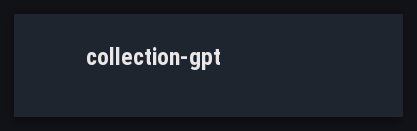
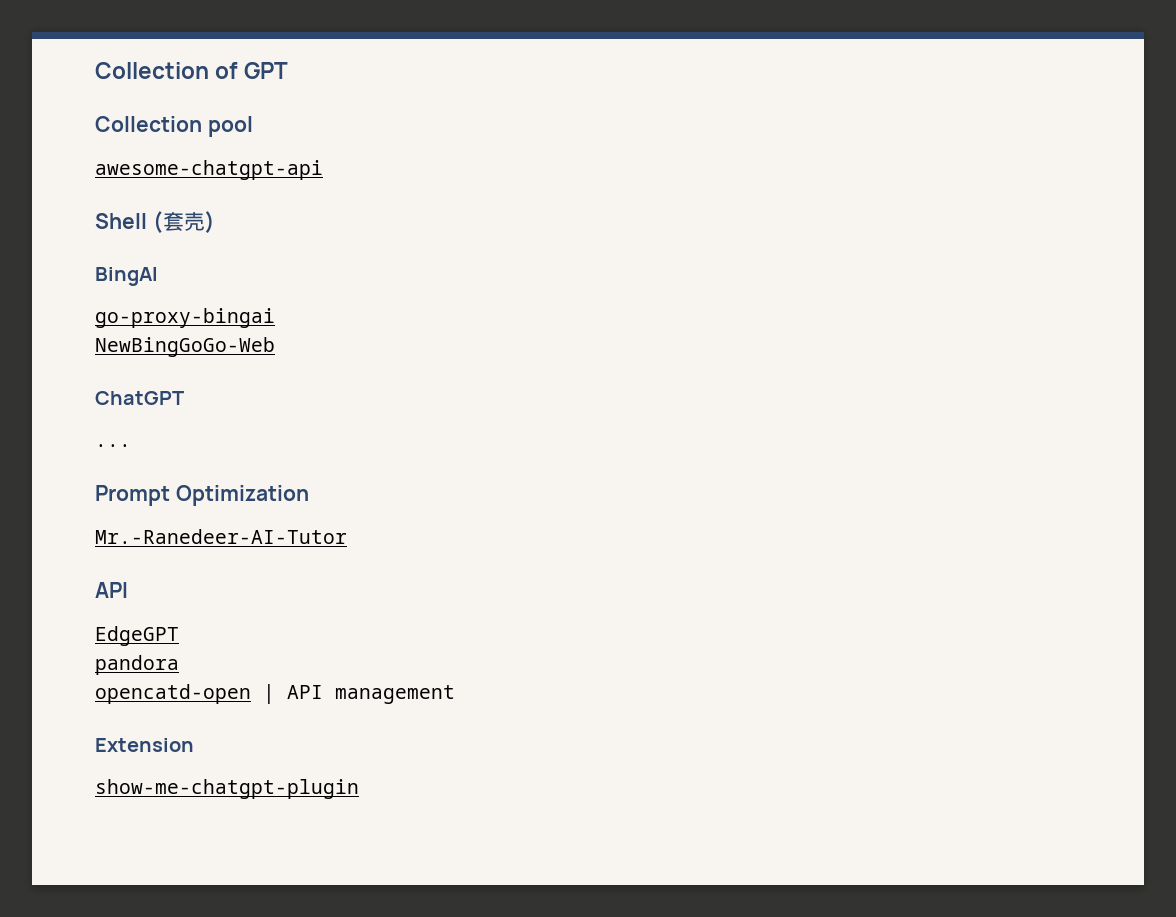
- collection-gpt
+ Collection of GPT
+ Collection pool
+ awesome-chatgpt-api
+ Shell (套壳)
+ BingAI
+ go-proxy-bingai
+ NewBingGoGo-Web
+ ChatGPT
+ ...
+ Prompt Optimization
+ Mr.-Ranedeer-AI-Tutor
+ API
+ EdgeGPT
+ pandora
+ opencatd-open | API management
+ Extension
+ show-me-chatgpt-plugin

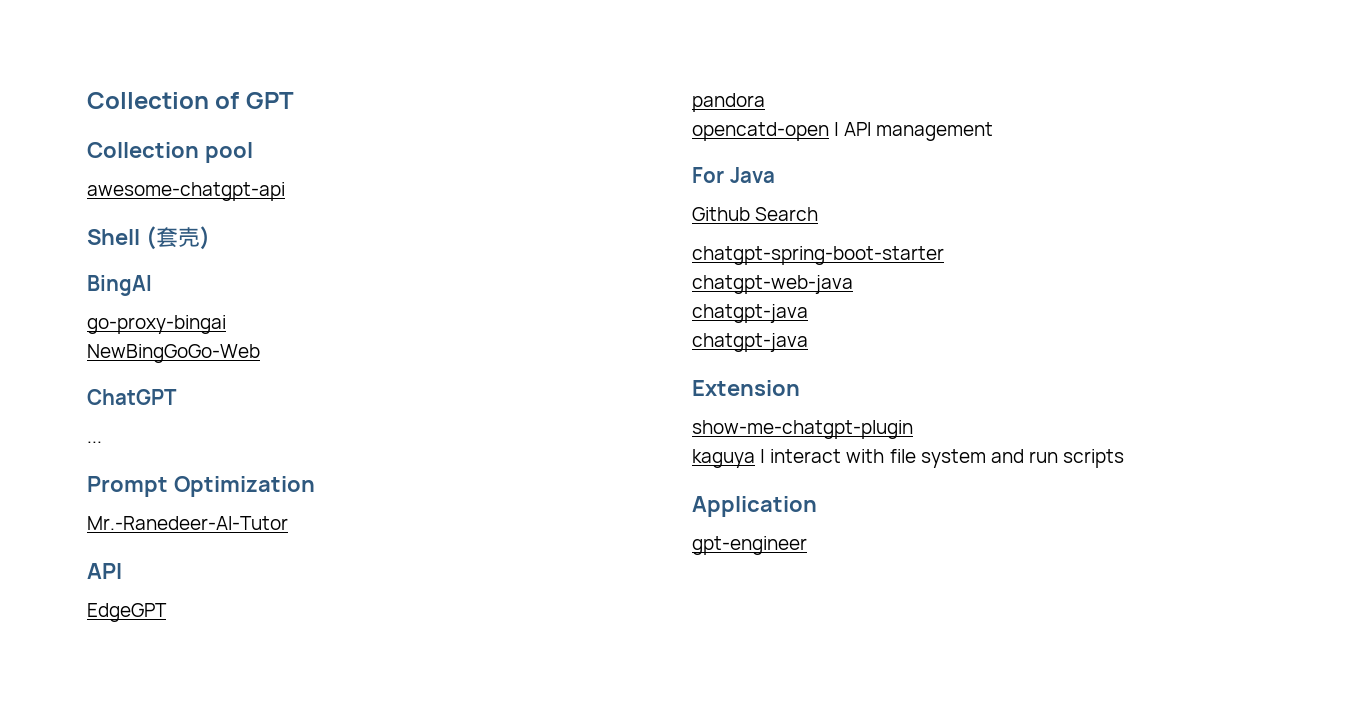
+ For Java
+ Github Search
+ chatgpt-spring-boot-starter
+ chatgpt-web-java
+ chatgpt-java
+ chatgpt-java
  Extension
  show-me-chatgpt-plugin
+ kaguya | interact with file system and run scripts
+ Application
+ gpt-engineer

